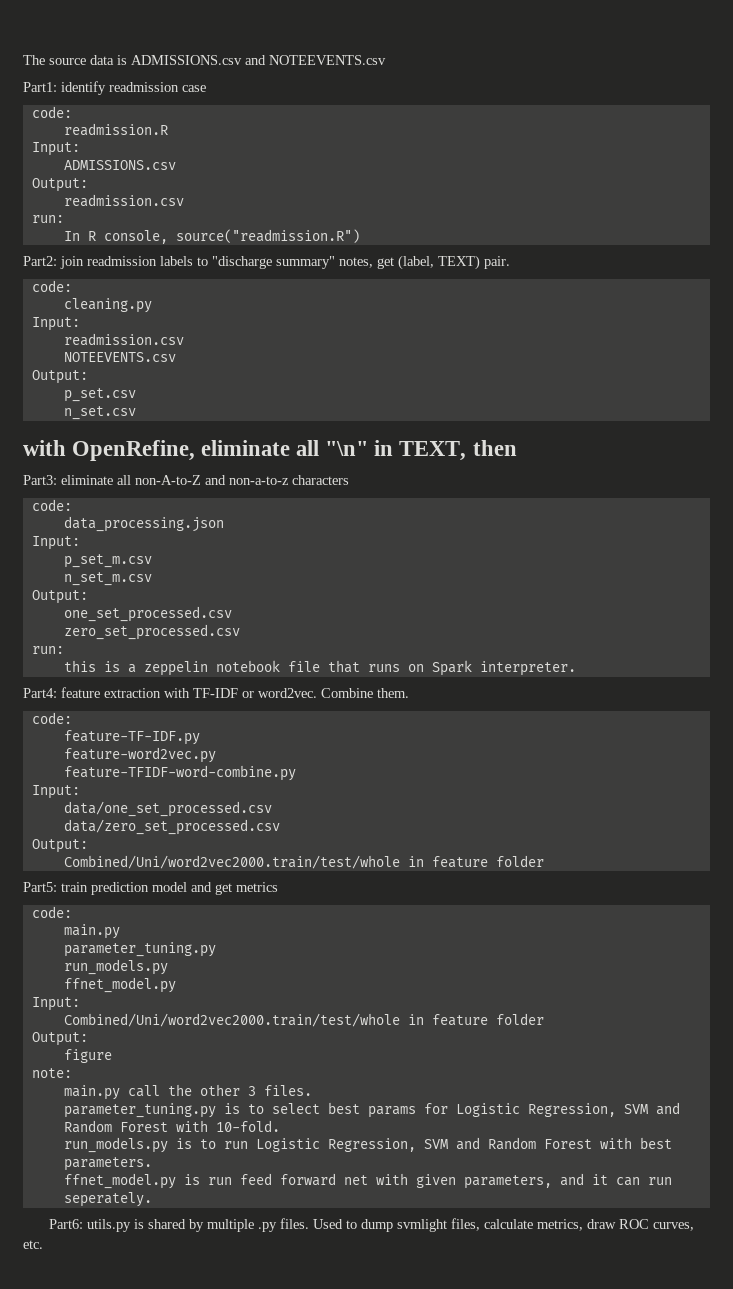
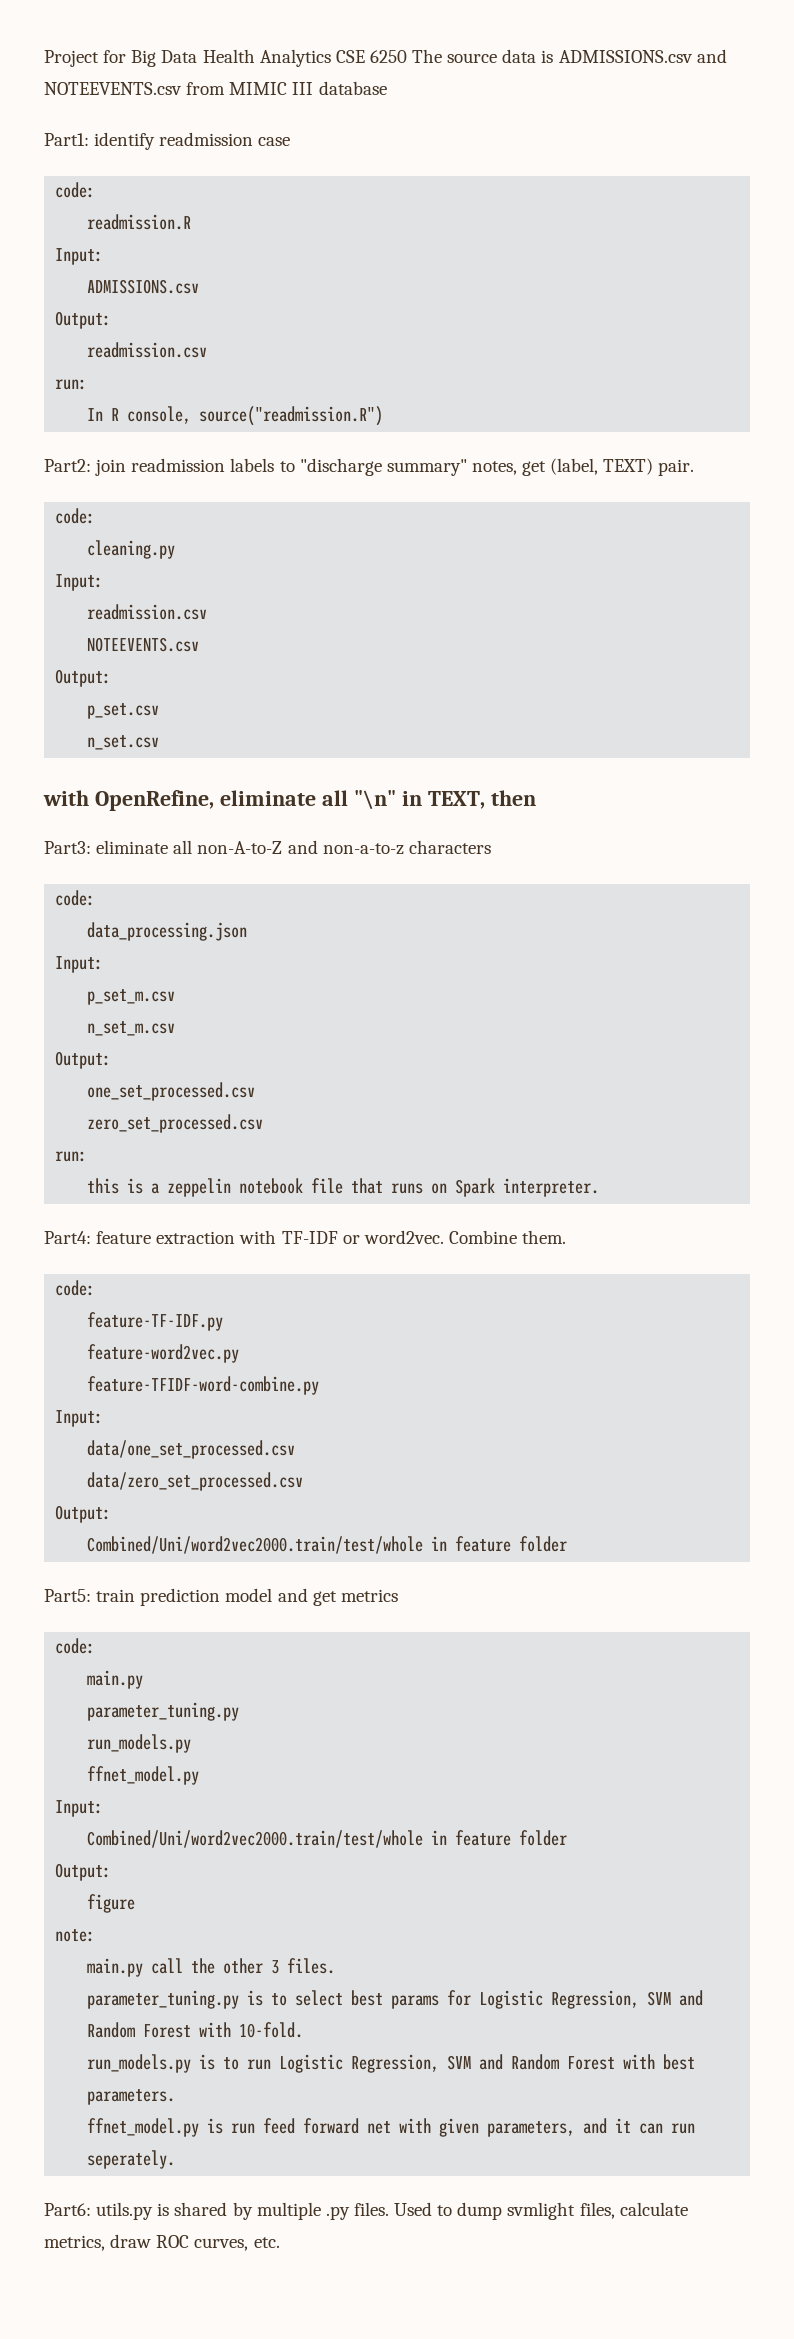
- The source data is ADMISSIONS.csv and NOTEEVENTS.csv
+ Project for Big Data Health Analytics CSE 6250 The source data is ADMISSIONS.csv and NOTEEVENTS.csv from MIMIC III database

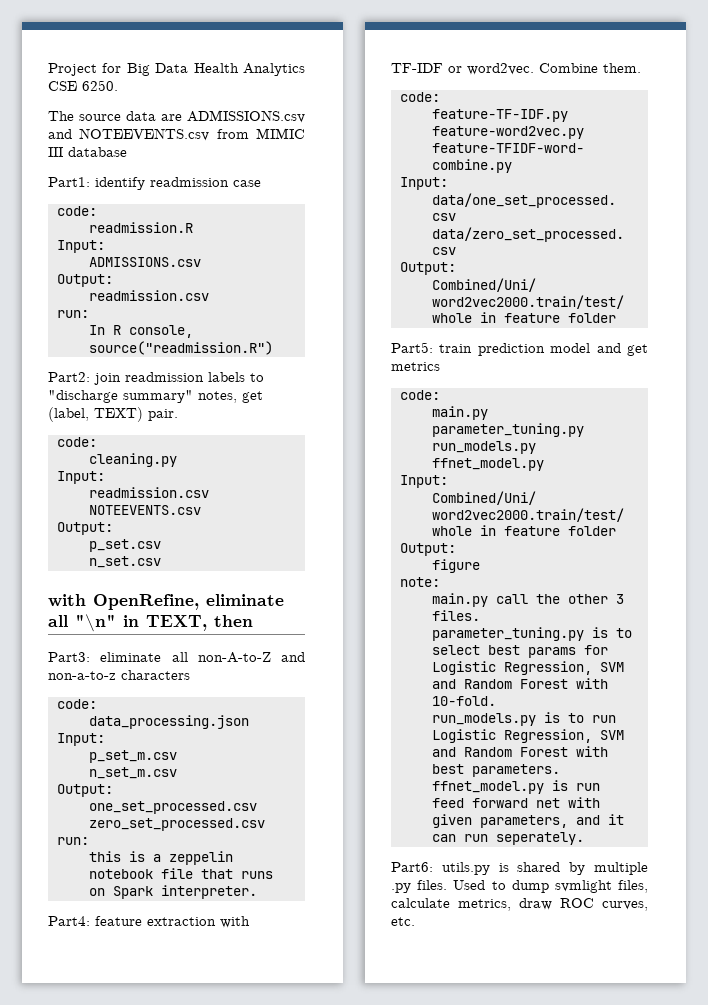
- Project for Big Data Health Analytics CSE 6250 The source data is ADMISSIONS.csv and NOTEEVENTS.csv from MIMIC III database
+ Project for Big Data Health Analytics CSE 6250.
+ The source data are ADMISSIONS.csv and NOTEEVENTS.csv from MIMIC III database

